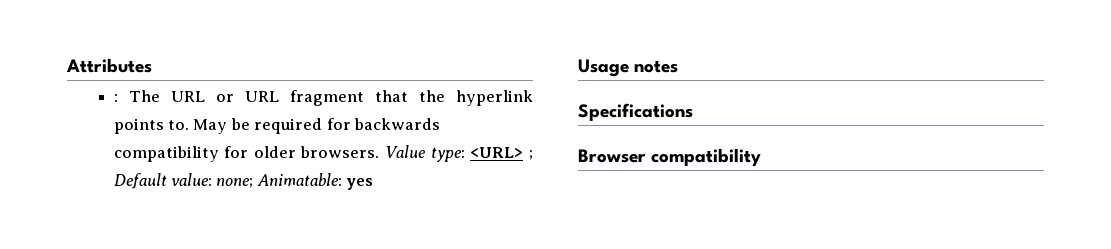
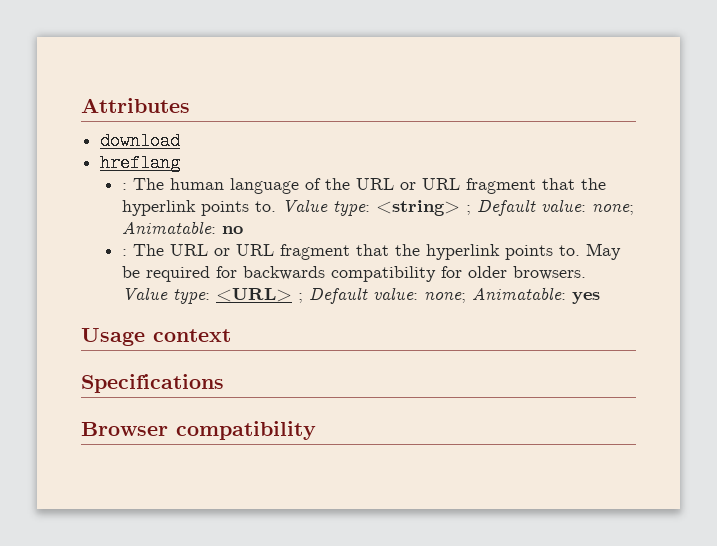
+ download
+ hreflang
+ : The human language of the URL or URL fragment that the hyperlink points to. Value type: <string> ; Default value: none; Animatable: no
- Usage notes
+ Usage context

